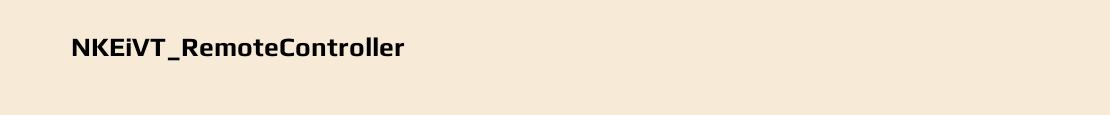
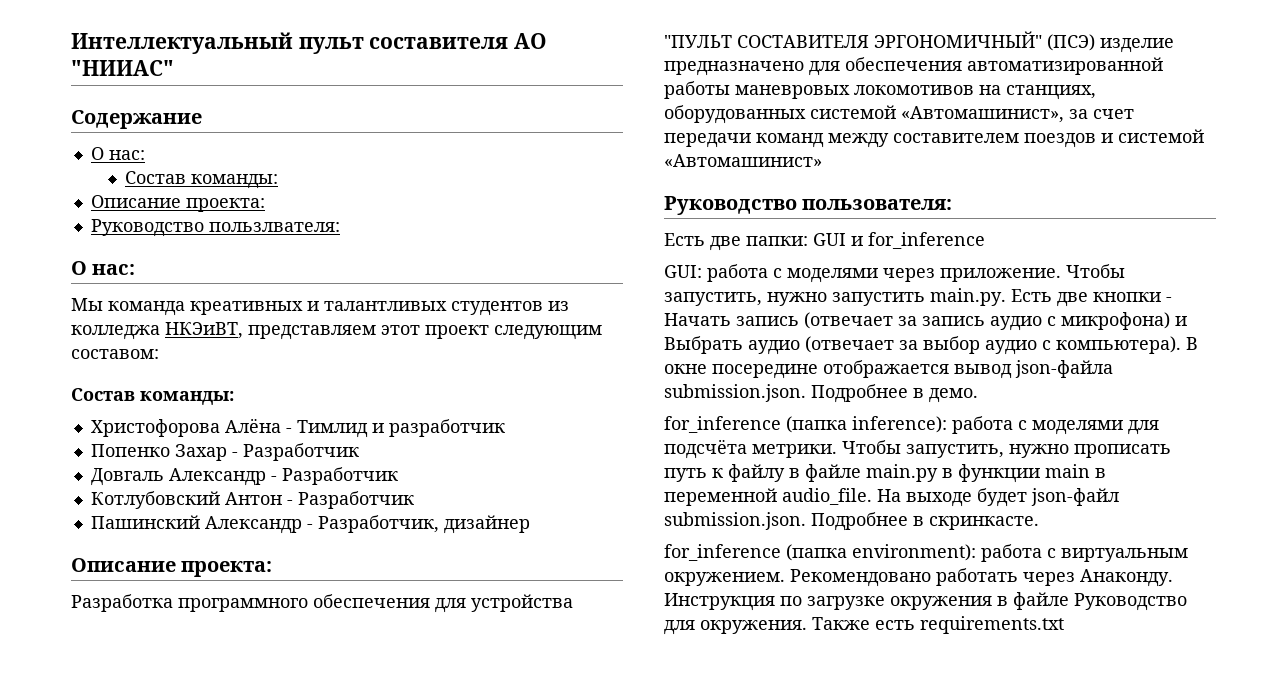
- NKEiVT_RemoteController
+ Интеллектуальный пульт составителя АО "НИИАС"
+ Содержание
+ О нас:
+ Состав команды:
+ Описание проекта:
+ Руководство пользлвателя:
+ О нас:
+ Мы команда креативных и талантливых студентов из колледжа НКЭиВТ, представляем этот проект следующим составом:
+ Состав команды:
+ Христофорова Алёна - Тимлид и разработчик
+ Попенко Захар - Разработчик
+ Довгаль Александр - Разработчик
+ Котлубовский Антон - Разработчик
+ Пашинский Александр - Разработчик, дизайнер
+ Описание проекта:
+ Разработка программного обеспечения для устройства "ПУЛЬТ СОСТАВИТЕЛЯ ЭРГОНОМИЧНЫЙ" (ПСЭ) изделие предназначено для обеспечения автоматизированной работы маневровых локомотивов на станциях, оборудованных системой «Автомашинист», за счет передачи команд между составителем поездов и системой «Автомашинист»
+ Руководство пользователя:
+ Есть две папки: GUI и for_inference
+ GUI: работа с моделями через приложение. Чтобы запустить, нужно запустить main.py. Есть две кнопки - Начать запись (отвечает за запись аудио с микрофона) и Выбрать аудио (отвечает за выбор аудио с компьютера). В окне посередине отображается вывод json-файла submission.json. Подробнее в демо.
+ for_inference (папка inference): работа с моделями для подсчёта метрики. Чтобы запустить, нужно прописать путь к файлу в файле main.py в функции main в переменной audio_file. На выходе будет json-файл submission.json. Подробнее в скринкасте.
+ for_inference (папка environment): работа с виртуальным окружением. Рекомендовано работать через Анаконду. Инструкция по загрузке окружения в файле Руководство для окружения. Также есть requirements.txt

